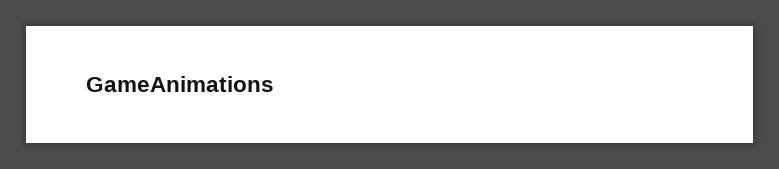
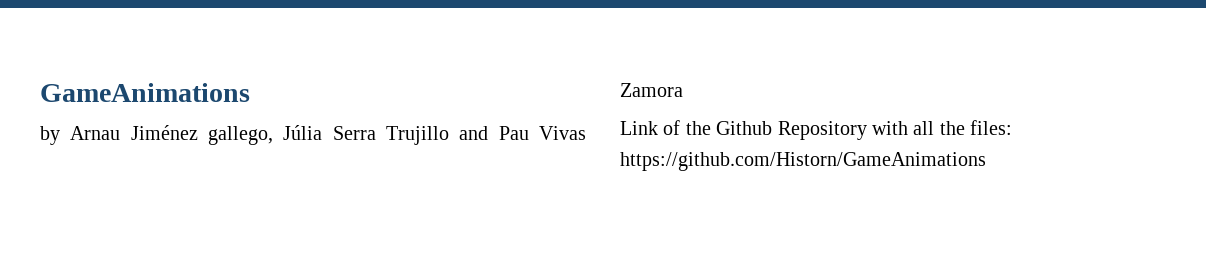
+ by Arnau Jiménez gallego, Júlia Serra Trujillo and Pau Vivas Zamora
+ Link of the Github Repository with all the files: https://github.com/Historn/GameAnimations

